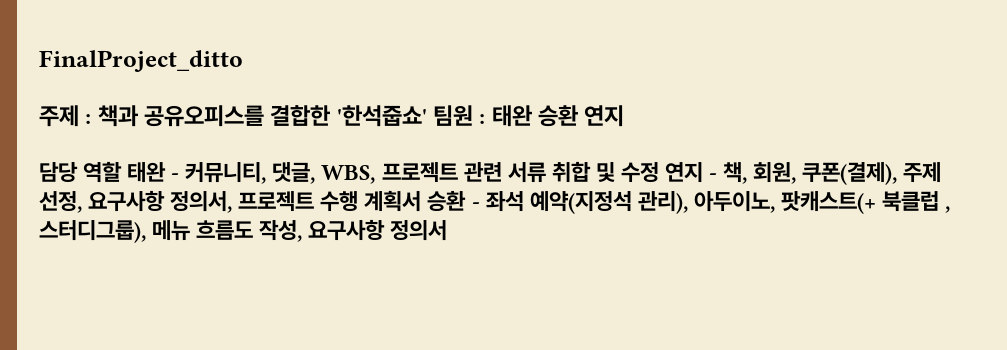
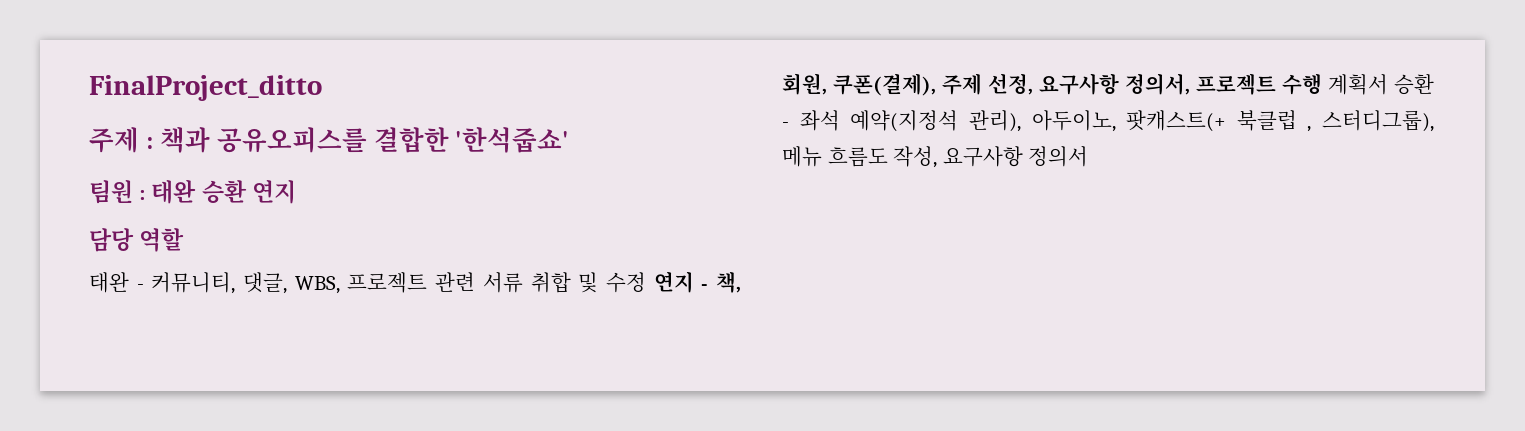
- 주제 : 책과 공유오피스를 결합한 '한석줍쇼' 팀원 : 태완 승환 연지
+ 주제 : 책과 공유오피스를 결합한 '한석줍쇼'
+ 팀원 : 태완 승환 연지
- 담당 역할 태완 - 커뮤니티, 댓글, WBS, 프로젝트 관련 서류 취합 및 수정 연지 - 책, 회원, 쿠폰(결제), 주제 선정, 요구사항 정의서, 프로젝트 수행 계획서 승환 - 좌석 예약(지정석 관리), 아두이노, 팟캐스트(+ 북클럽 , 스터디그룹), 메뉴 흐름도 작성, 요구사항 정의서
+ 담당 역할
+ 태완 - 커뮤니티, 댓글, WBS, 프로젝트 관련 서류 취합 및 수정 연지 - 책, 회원, 쿠폰(결제), 주제 선정, 요구사항 정의서, 프로젝트 수행 계획서 승환 - 좌석 예약(지정석 관리), 아두이노, 팟캐스트(+ 북클럽 , 스터디그룹), 메뉴 흐름도 작성, 요구사항 정의서

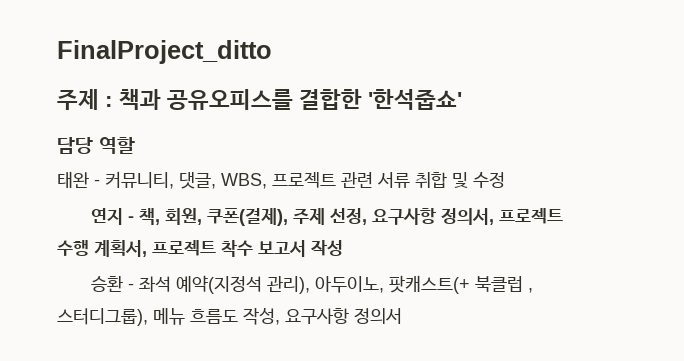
- 팀원 : 태완 승환 연지
- 태완 - 커뮤니티, 댓글, WBS, 프로젝트 관련 서류 취합 및 수정 연지 - 책, 회원, 쿠폰(결제), 주제 선정, 요구사항 정의서, 프로젝트 수행 계획서 승환 - 좌석 예약(지정석 관리), 아두이노, 팟캐스트(+ 북클럽 , 스터디그룹), 메뉴 흐름도 작성, 요구사항 정의서
+ 태완 - 커뮤니티, 댓글, WBS, 프로젝트 관련 서류 취합 및 수정
+ 연지 - 책, 회원, 쿠폰(결제), 주제 선정, 요구사항 정의서, 프로젝트 수행 계획서, 프로젝트 착수 보고서 작성
+ 승환 - 좌석 예약(지정석 관리), 아두이노, 팟캐스트(+ 북클럽 , 스터디그룹), 메뉴 흐름도 작성, 요구사항 정의서

